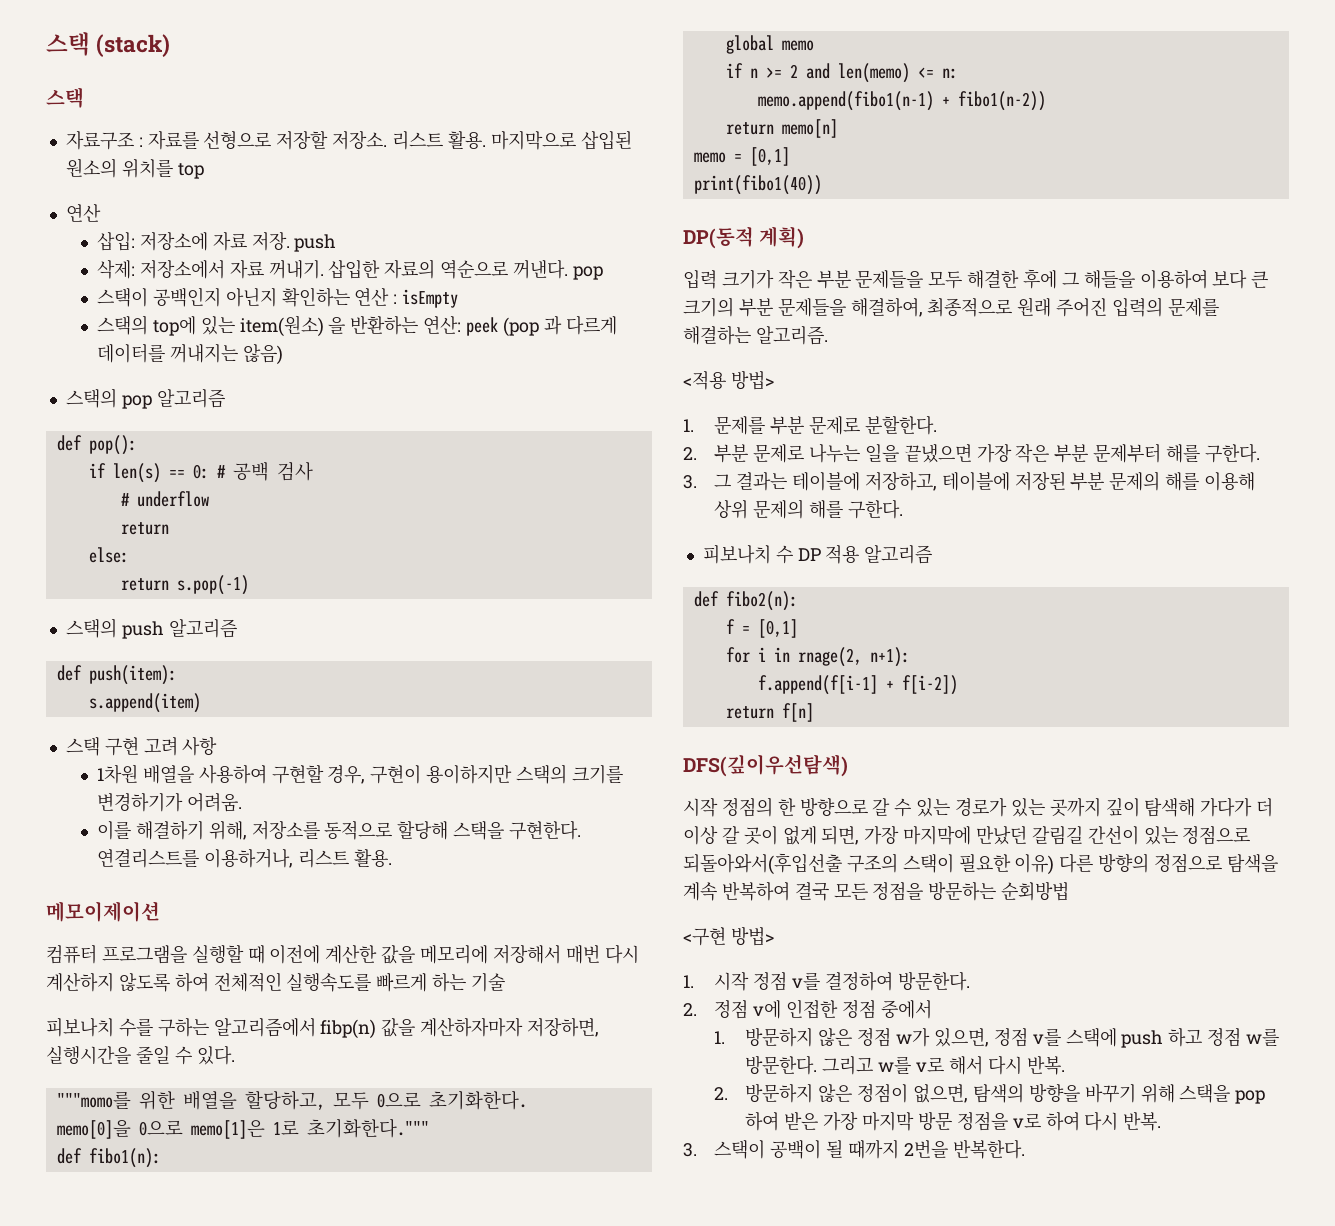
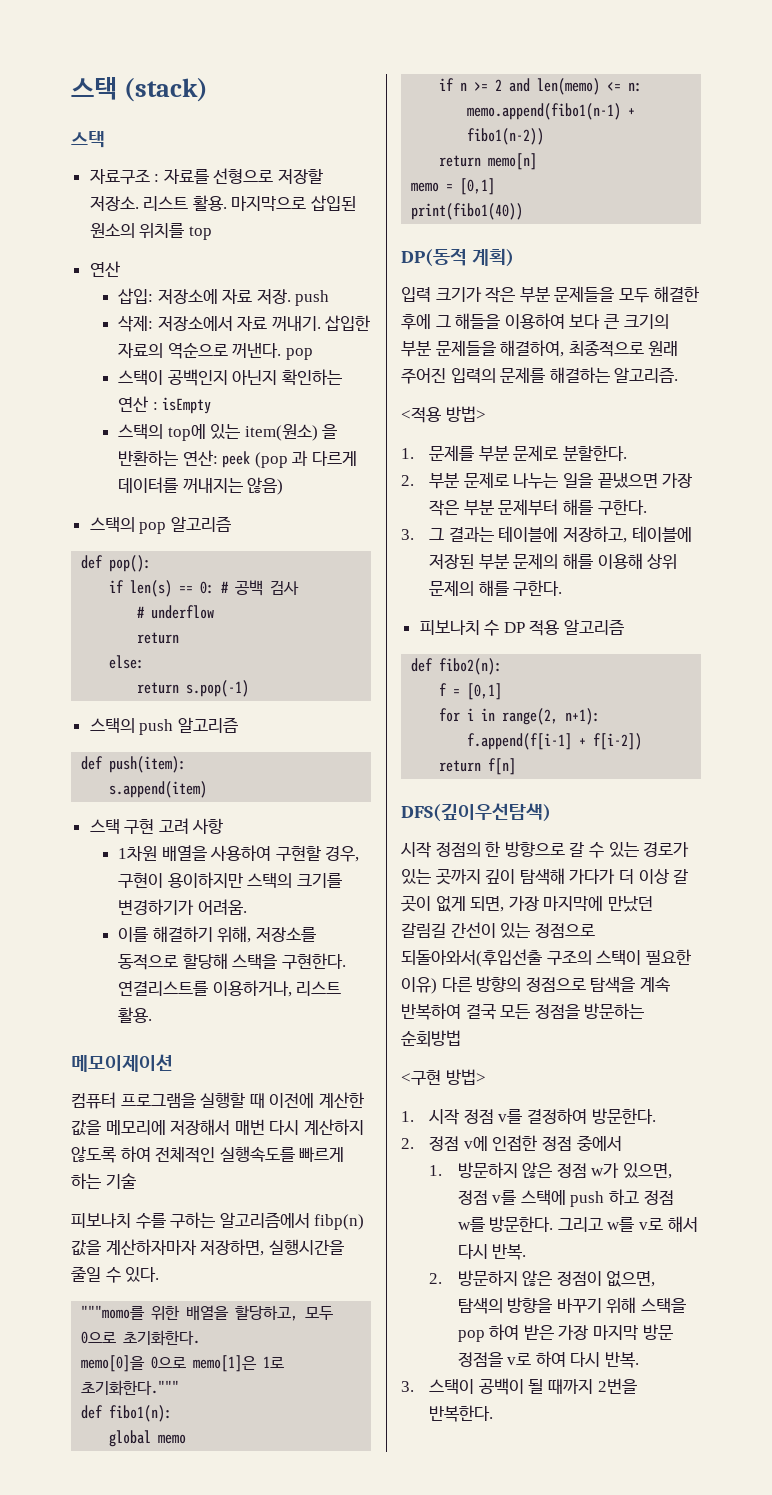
- for i in rnage(2, n+1):
+ for i in range(2, n+1):

